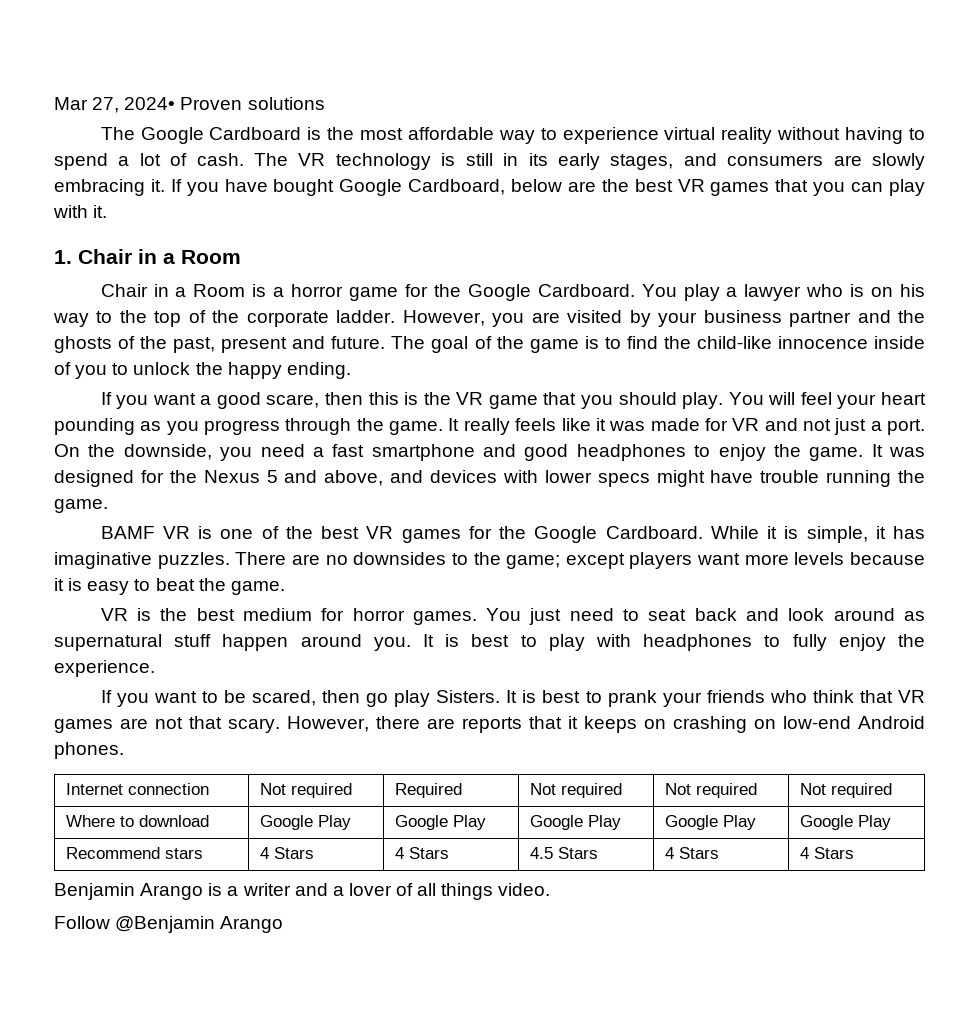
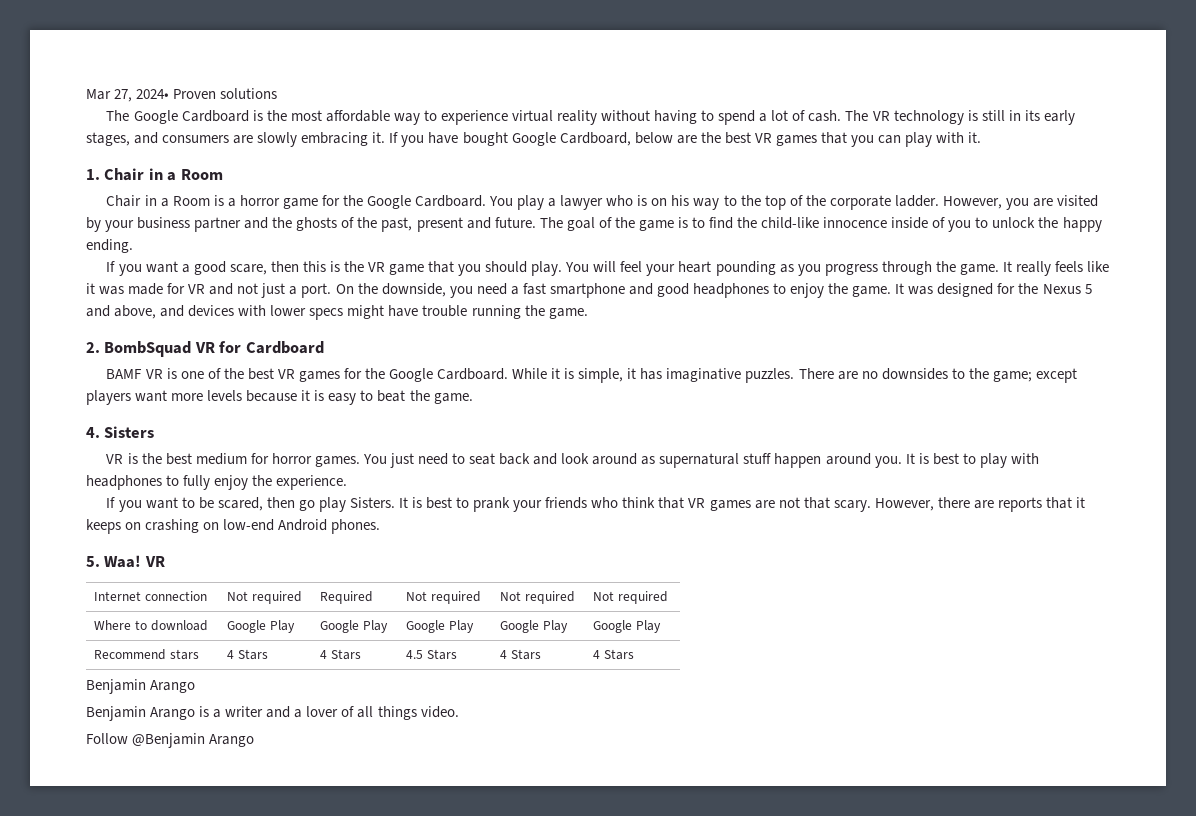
+ 2. BombSquad VR for Cardboard
+ 4. Sisters
+ 5. Waa! VR
  Recommend stars | 4 Stars | 4 Stars | 4.5 Stars | 4 Stars | 4 Stars
+ Benjamin Arango

